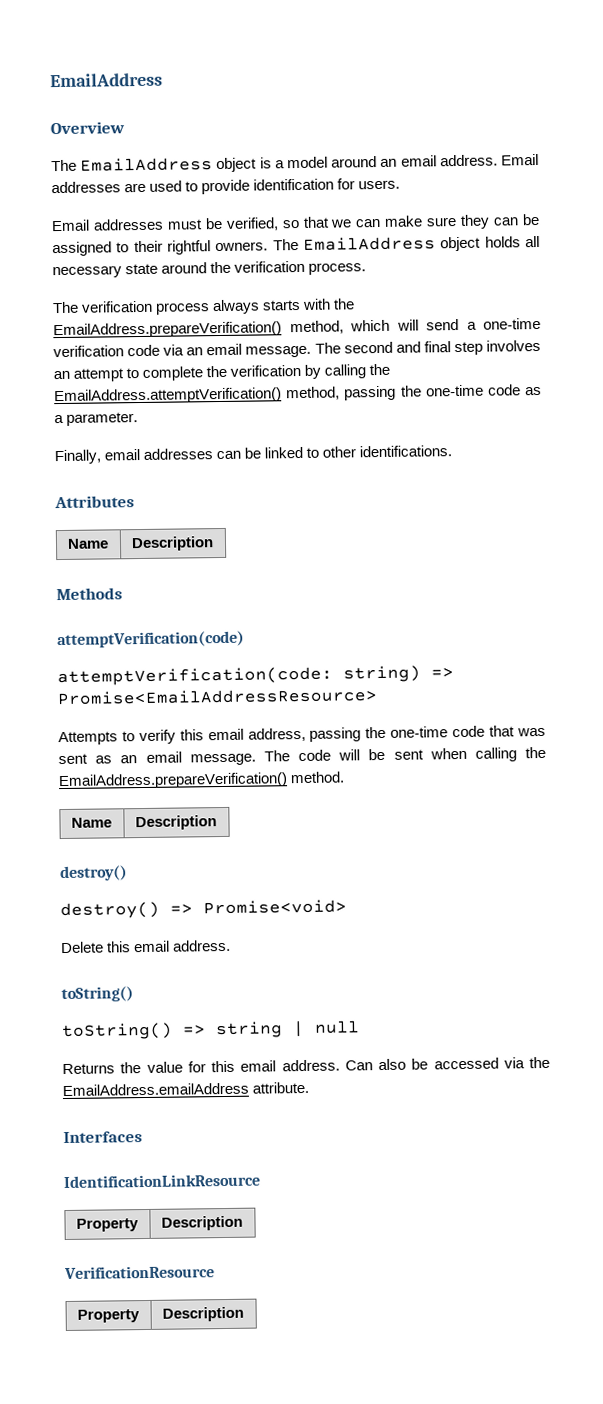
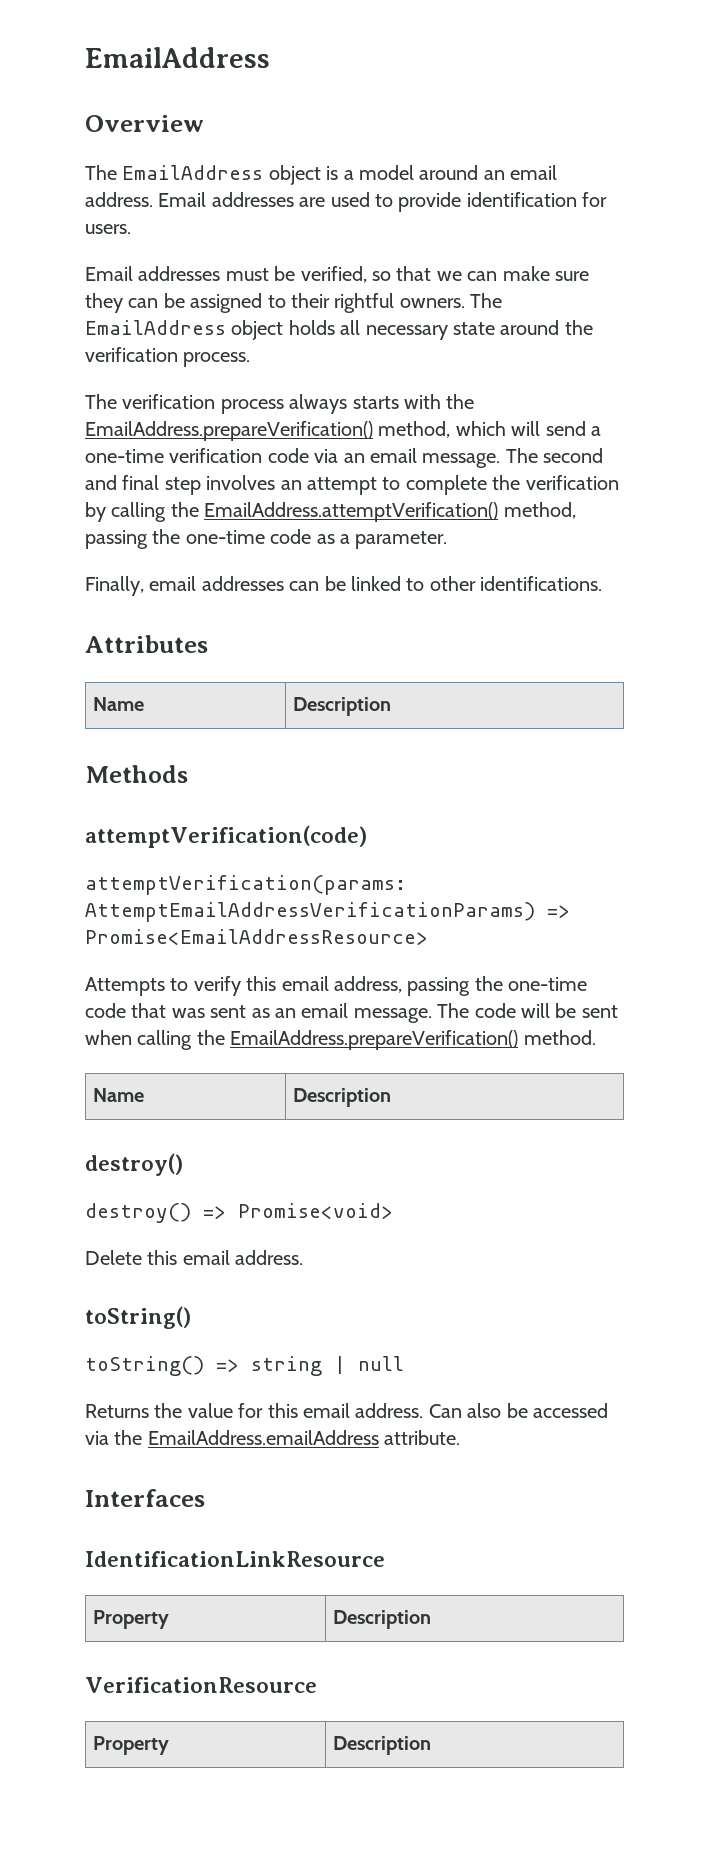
- attemptVerification(code: string) => Promise<EmailAddressResource>
+ attemptVerification(params: AttemptEmailAddressVerificationParams) => Promise<EmailAddressResource>

